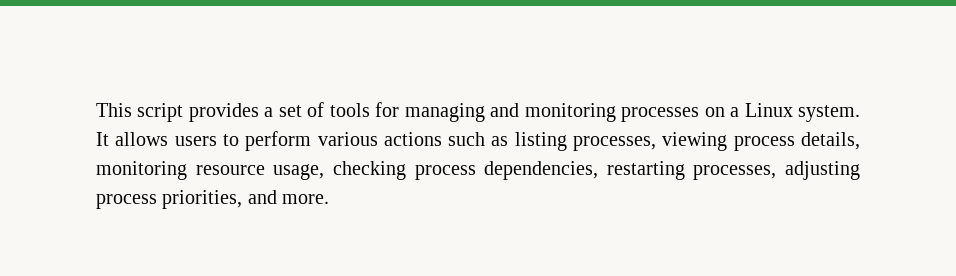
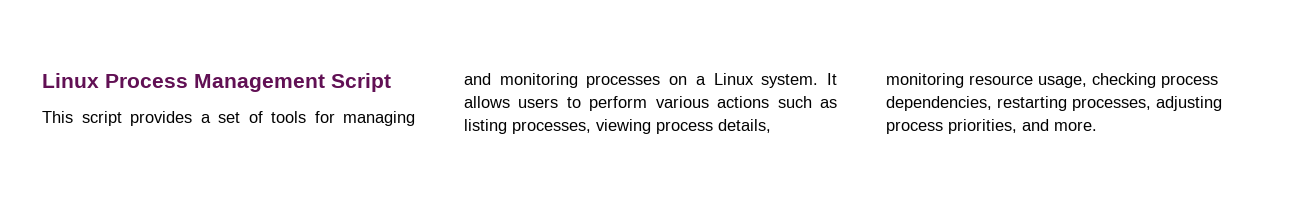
+ Linux Process Management Script

